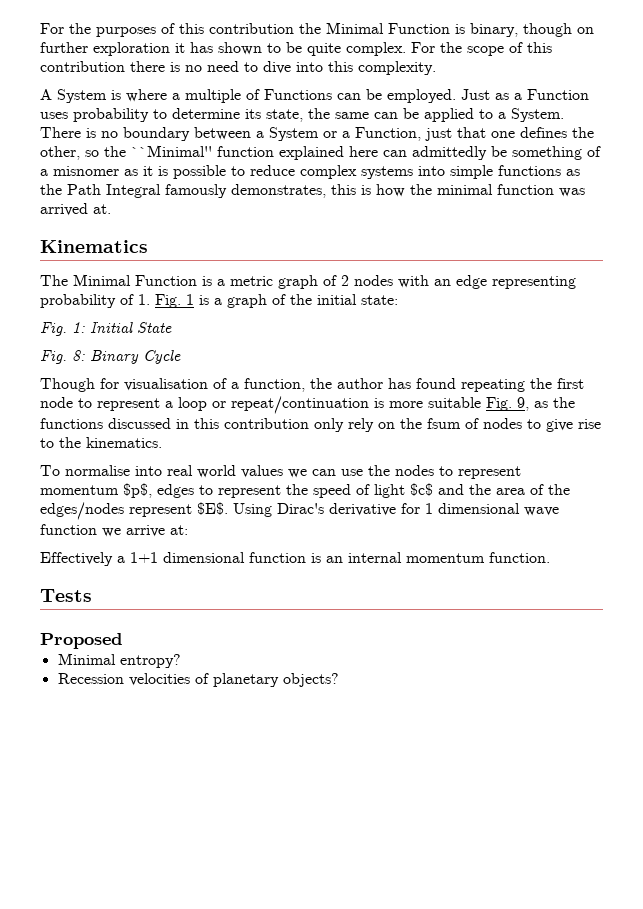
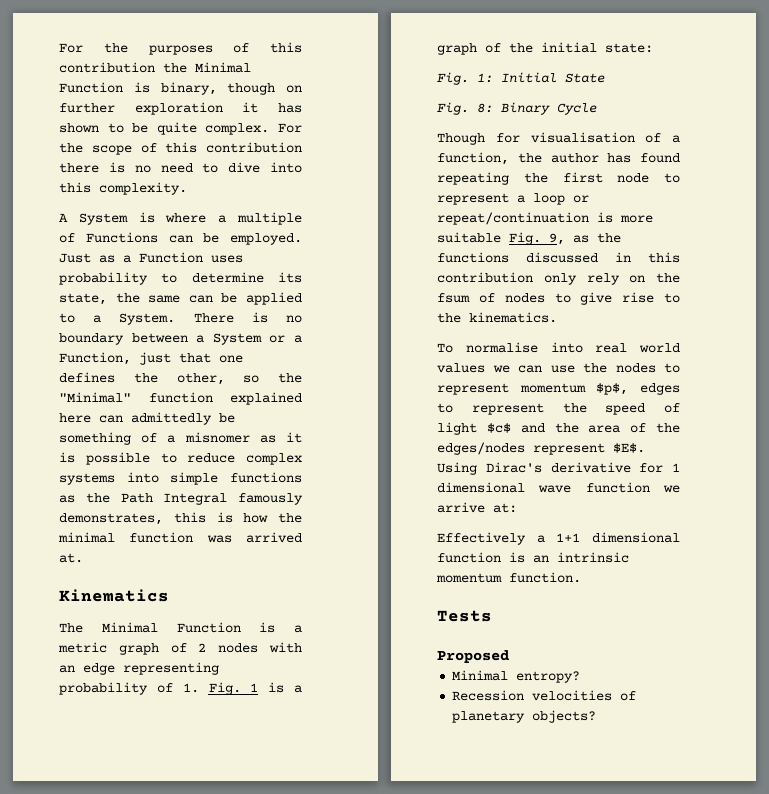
- There is no boundary between a System or a Function, just that one defines the other, so the ``Minimal'' function explained here can admittedly be something of a misnomer as it is possible to reduce complex systems into simple functions as the Path Integral famously demonstrates, this is how the minimal function was arrived at.
+ There is no boundary between a System or a Function, just that one defines the other, so the "Minimal" function explained here can admittedly be something of a misnomer as it is possible to reduce complex systems into simple functions as the Path Integral famously demonstrates, this is how the minimal function was arrived at.
- Effectively a 1+1 dimensional function is an internal momentum function.
+ Effectively a 1+1 dimensional function is an intrinsic momentum function.

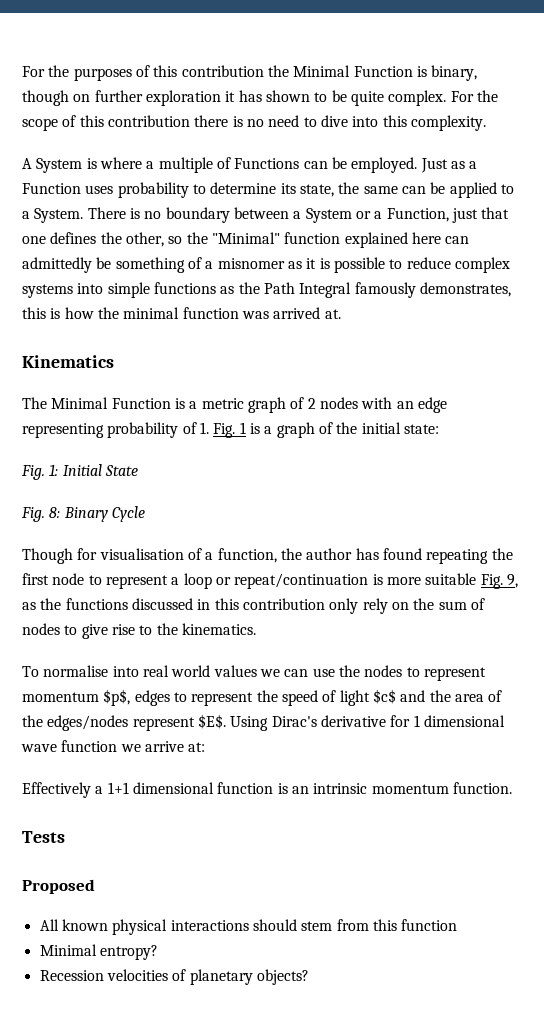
- Though for visualisation of a function, the author has found repeating the first node to represent a loop or repeat/continuation is more suitable Fig. 9, as the functions discussed in this contribution only rely on the fsum of nodes to give rise to the kinematics.
+ Though for visualisation of a function, the author has found repeating the first node to represent a loop or repeat/continuation is more suitable Fig. 9, as the functions discussed in this contribution only rely on the sum of nodes to give rise to the kinematics.
+ All known physical interactions should stem from this function

